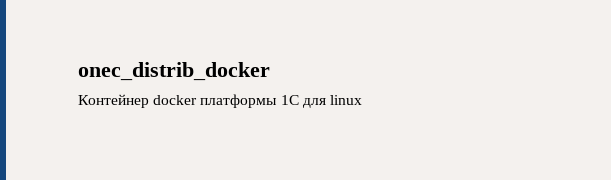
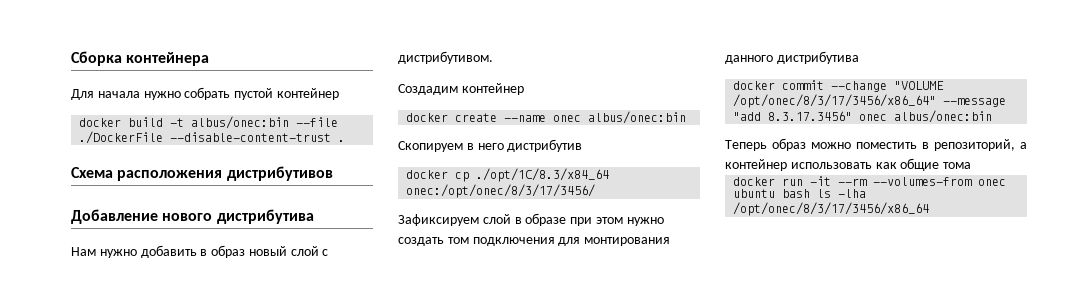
- onec_distrib_docker
- Контейнер docker платформы 1C для linux
+ Сборка контейнера
+ Для начала нужно собрать пустой контейнер
+ docker build -t albus/onec:bin --file ./DockerFile --disable-content-trust .
+ Схема расположения дистрибутивов
+ Добавление нового дистрибутива
+ Нам нужно добавить в образ новый слой с дистрибутивом.
+ Создадим контейнер
+ docker create --name onec albus/onec:bin
+ Скопируем в него дистрибутив
+ docker cp ./opt/1C/8.3/x84_64 onec:/opt/onec/8/3/17/3456/
+ Зафиксируем слой в образе при этом нужно создать том подключения для монтирования данного дистрибутива
+ docker commit --change "VOLUME /opt/onec/8/3/17/3456/x86_64" --message "add 8.3.17.3456" onec albus/onec:bin
+ Теперь образ можно поместить в репозиторий, а контейнер использовать как общие тома
+ docker run -it --rm --volumes-from onec ubuntu bash ls -lha /opt/onec/8/3/17/3456/x86_64

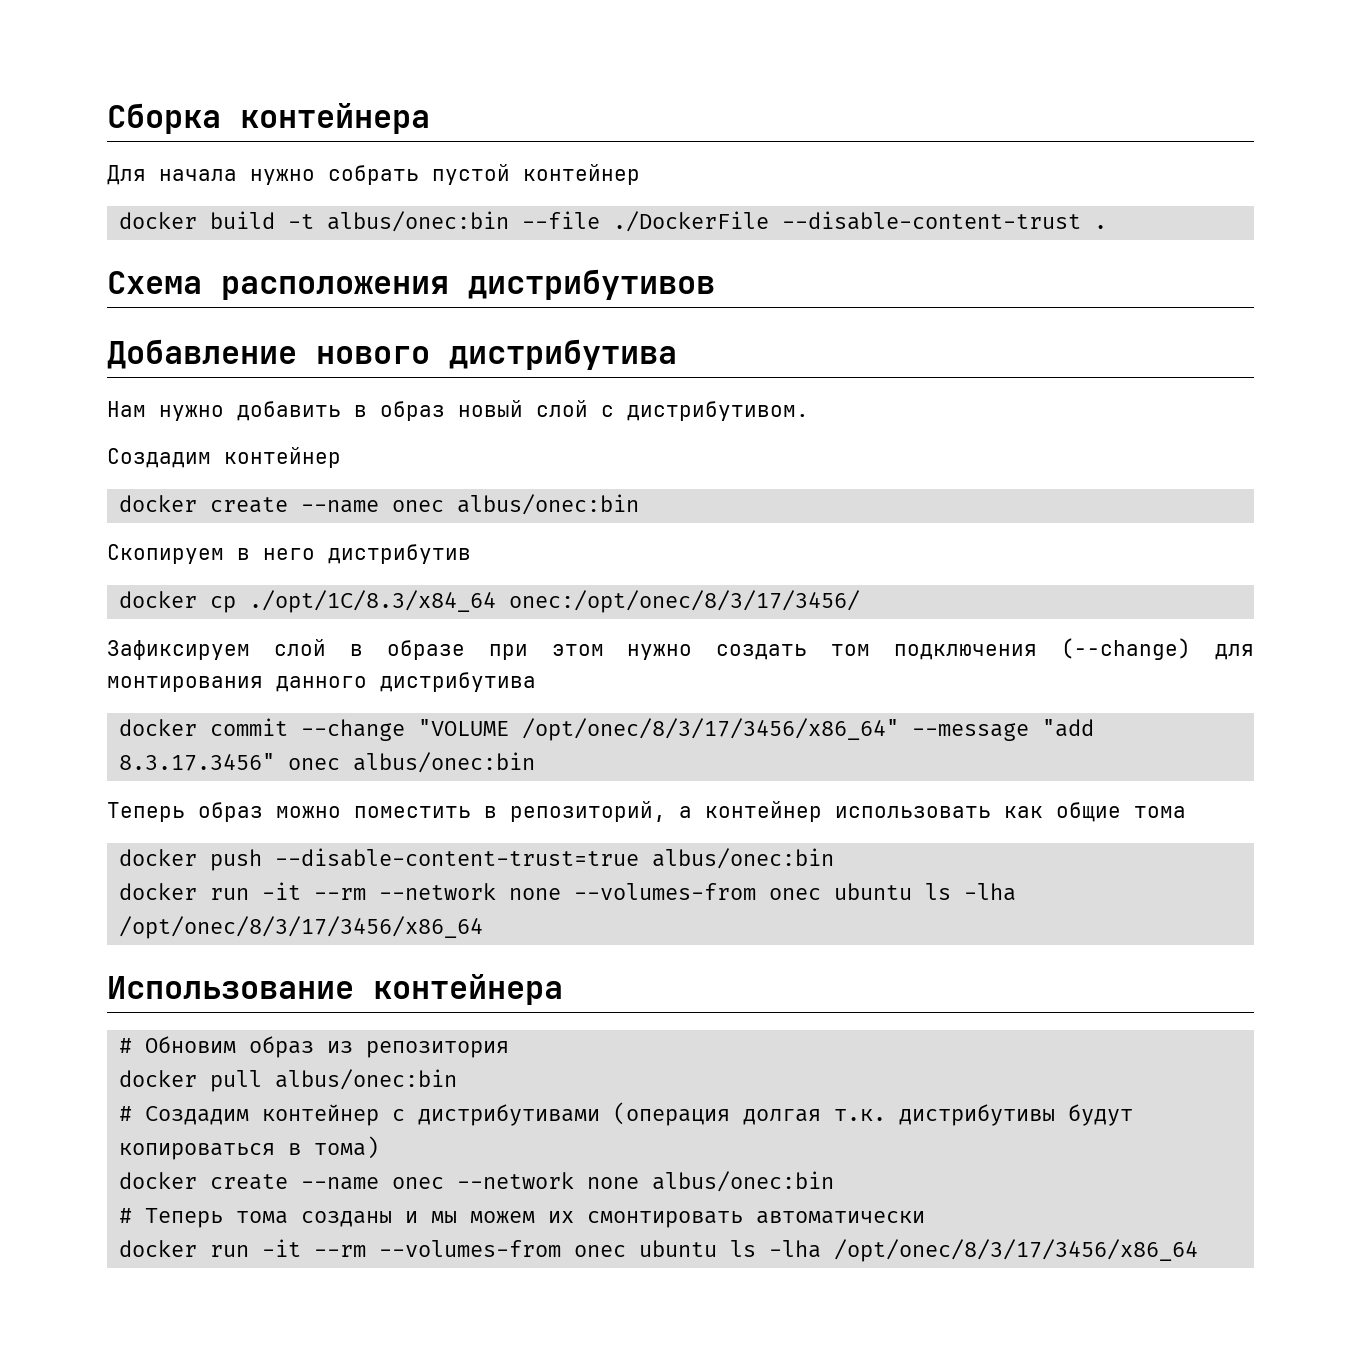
- Зафиксируем слой в образе при этом нужно создать том подключения для монтирования данного дистрибутива
+ Зафиксируем слой в образе при этом нужно создать том подключения (--change) для монтирования данного дистрибутива
+ docker push --disable-content-trust=true albus/onec:bin
+ docker run -it --rm --network none --volumes-from onec ubuntu ls -lha /opt/onec/8/3/17/3456/x86_64
+ Использование контейнера
+ # Обновим образ из репозитория
+ docker pull albus/onec:bin
+ # Создадим контейнер с дистрибутивами (операция долгая т.к. дистрибутивы будут копироваться в тома)
+ docker create --name onec --network none albus/onec:bin
+ # Теперь тома созданы и мы можем их смонтировать автоматически
- docker run -it --rm --volumes-from onec ubuntu bash ls -lha /opt/onec/8/3/17/3456/x86_64
+ docker run -it --rm --volumes-from onec ubuntu ls -lha /opt/onec/8/3/17/3456/x86_64

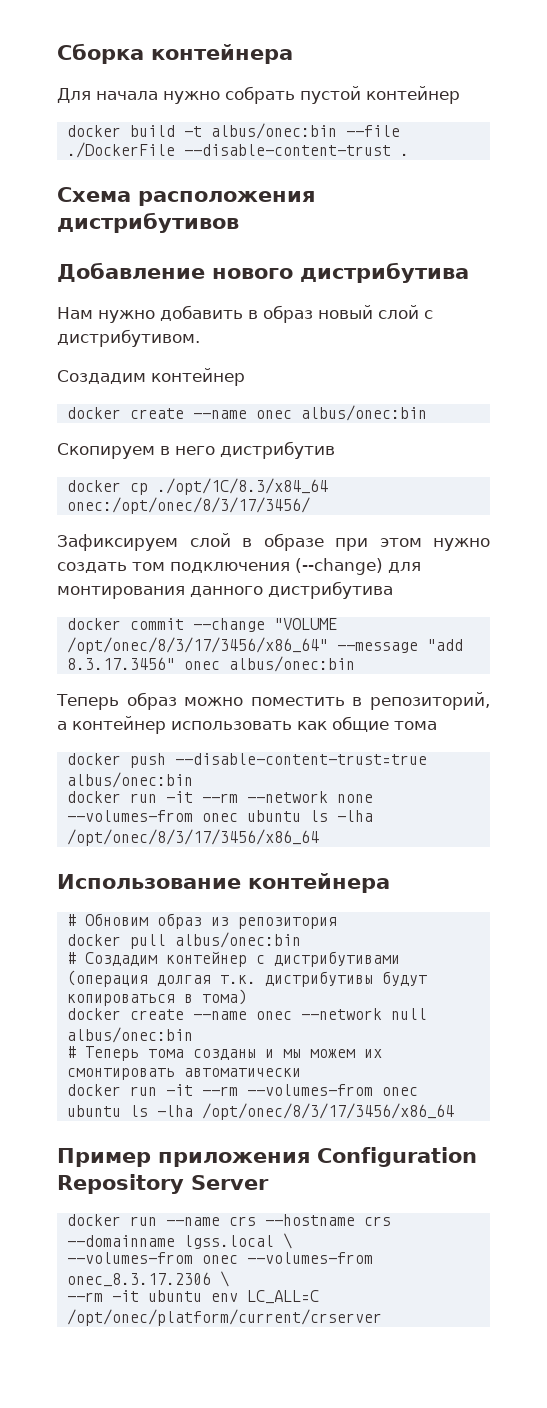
- docker create --name onec --network none albus/onec:bin
+ docker create --name onec --network null albus/onec:bin
+ Пример приложения Configuration Repository Server
+ docker run --name crs --hostname crs --domainname lgss.local \
+ --volumes-from onec --volumes-from onec_8.3.17.2306 \
+ --rm -it ubuntu env LC_ALL=C /opt/onec/platform/current/crserver

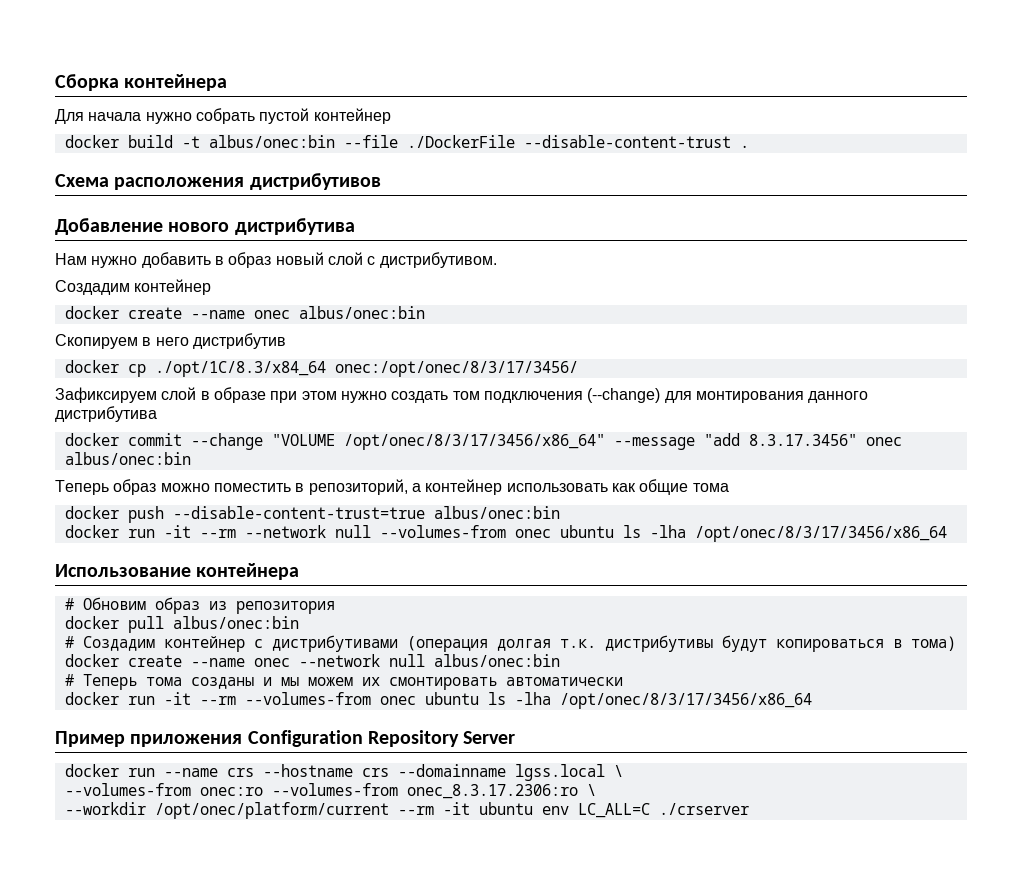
- docker run -it --rm --network none --volumes-from onec ubuntu ls -lha /opt/onec/8/3/17/3456/x86_64
+ docker run -it --rm --network null --volumes-from onec ubuntu ls -lha /opt/onec/8/3/17/3456/x86_64
- --volumes-from onec --volumes-from onec_8.3.17.2306 \
- --rm -it ubuntu env LC_ALL=C /opt/onec/platform/current/crserver
+ --volumes-from onec:ro --volumes-from onec_8.3.17.2306:ro \
+ --workdir /opt/onec/platform/current --rm -it ubuntu env LC_ALL=C ./crserver

